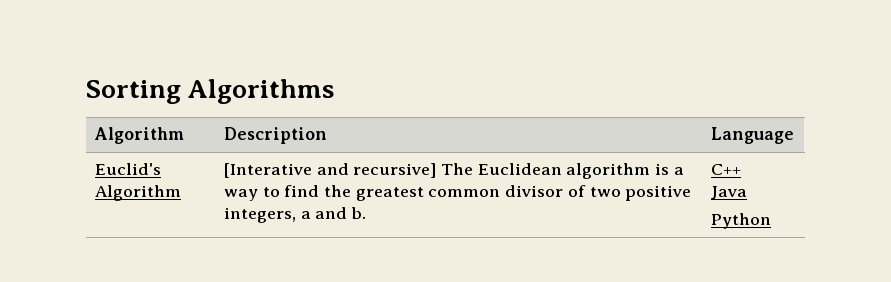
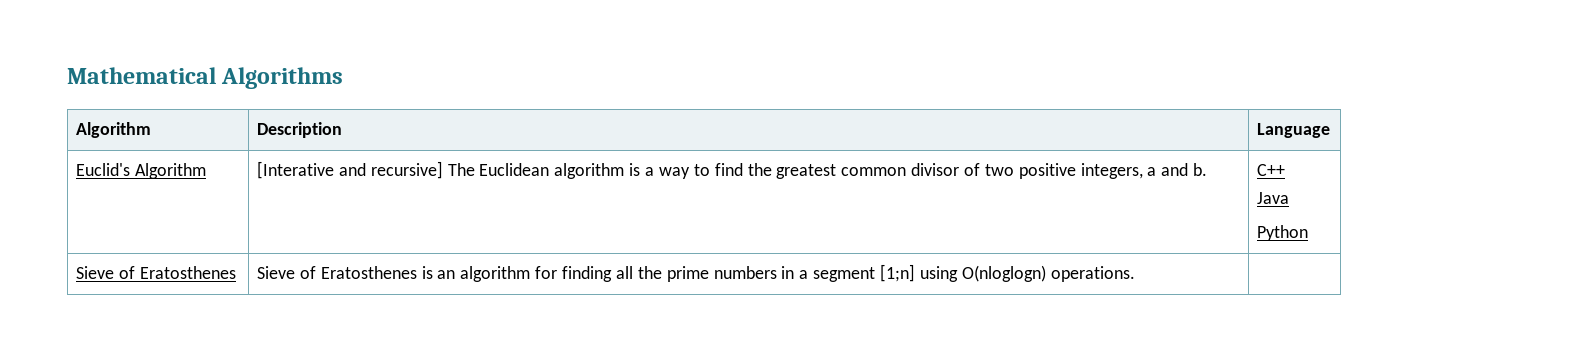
- Sorting Algorithms
+ Mathematical Algorithms
+ Sieve of Eratosthenes | Sieve of Eratosthenes is an algorithm for finding all the prime numbers in a segment [1;n] using O(nloglogn) operations. |

